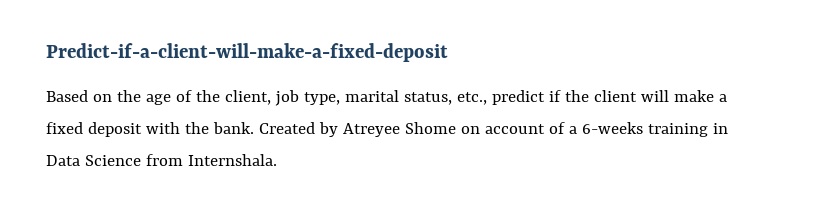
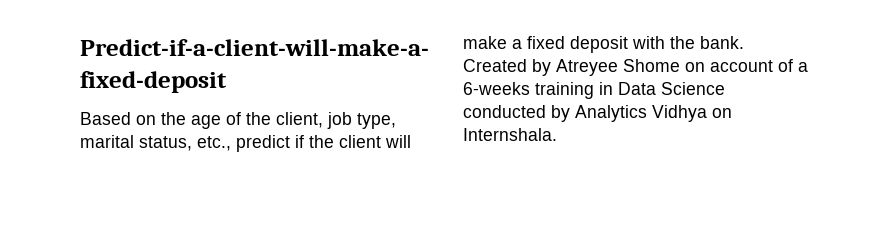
- Created by Atreyee Shome on account of a 6-weeks training in Data Science from Internshala.
+ Created by Atreyee Shome on account of a 6-weeks training in Data Science conducted by Analytics Vidhya on Internshala.

